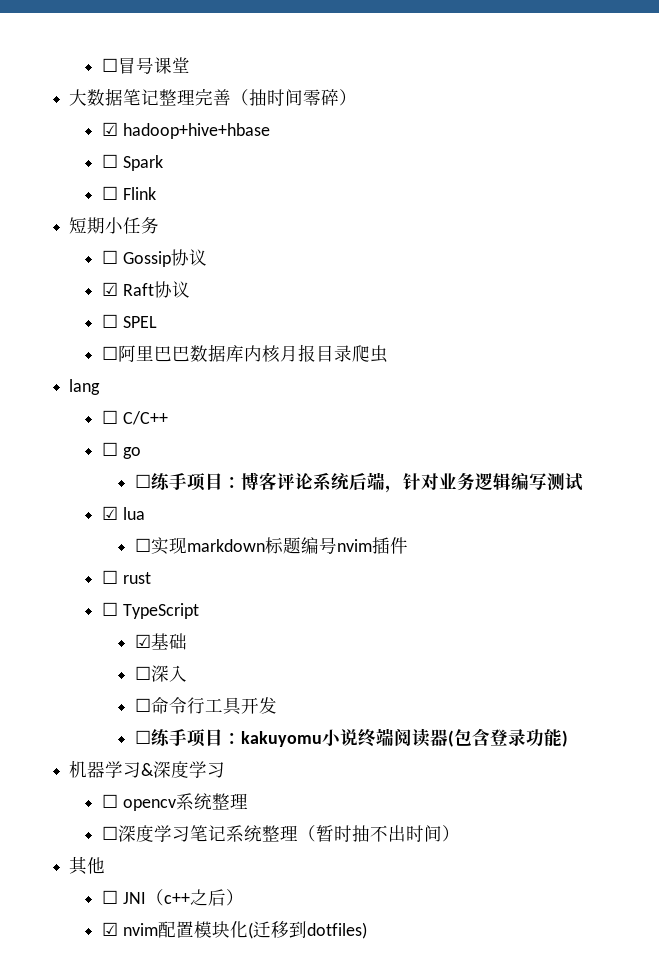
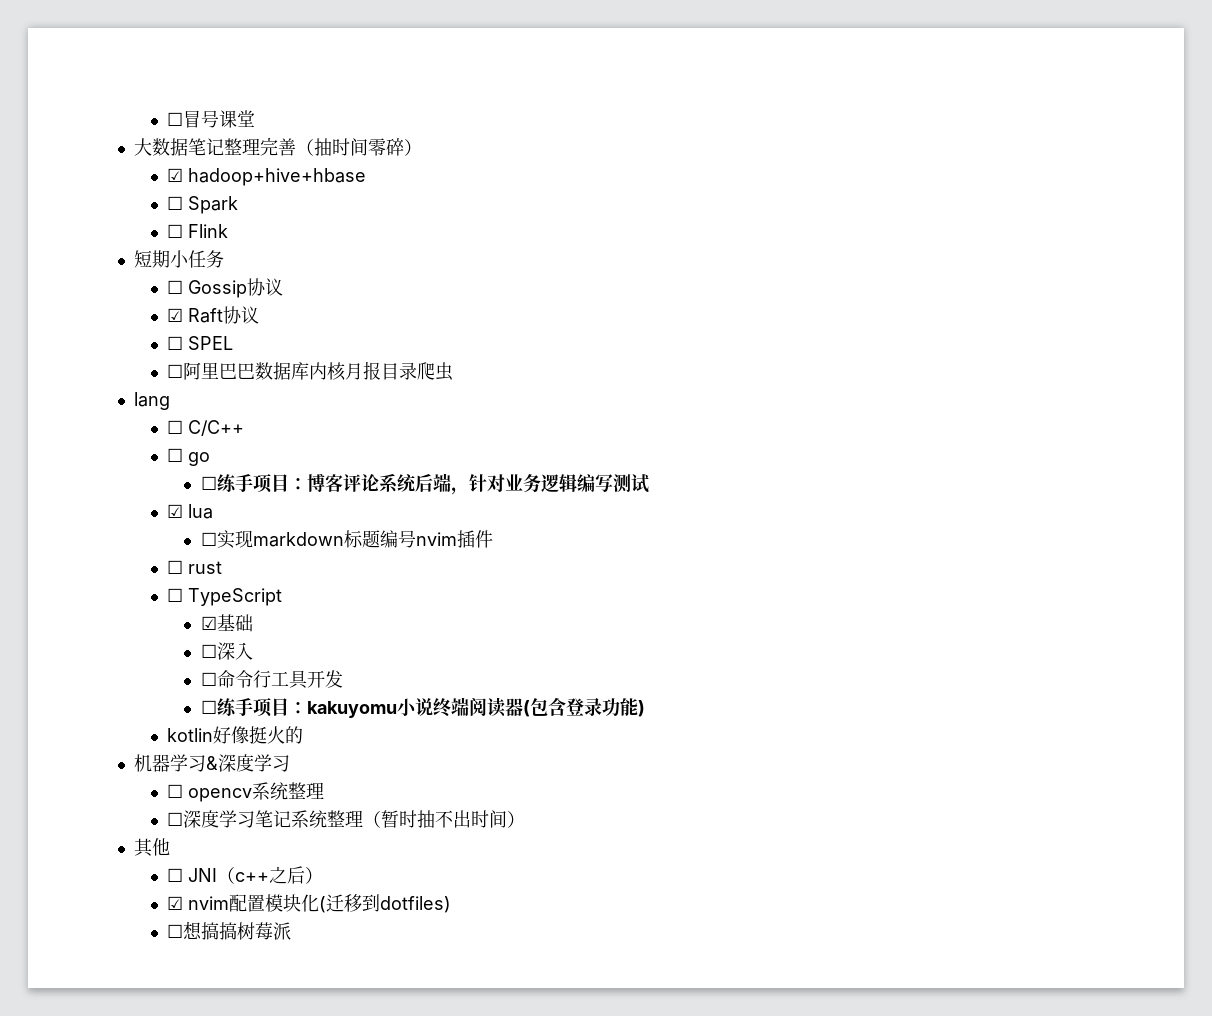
+ kotlin好像挺火的
+ ☐想搞搞树莓派

